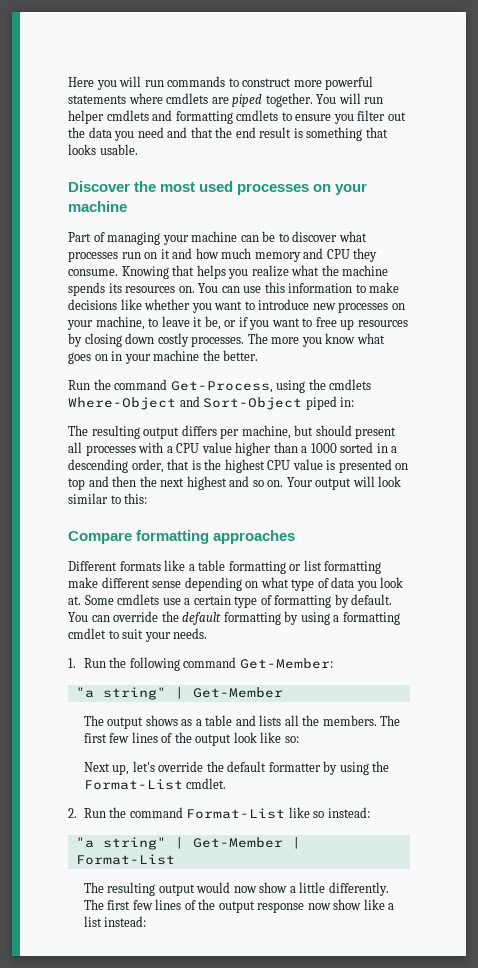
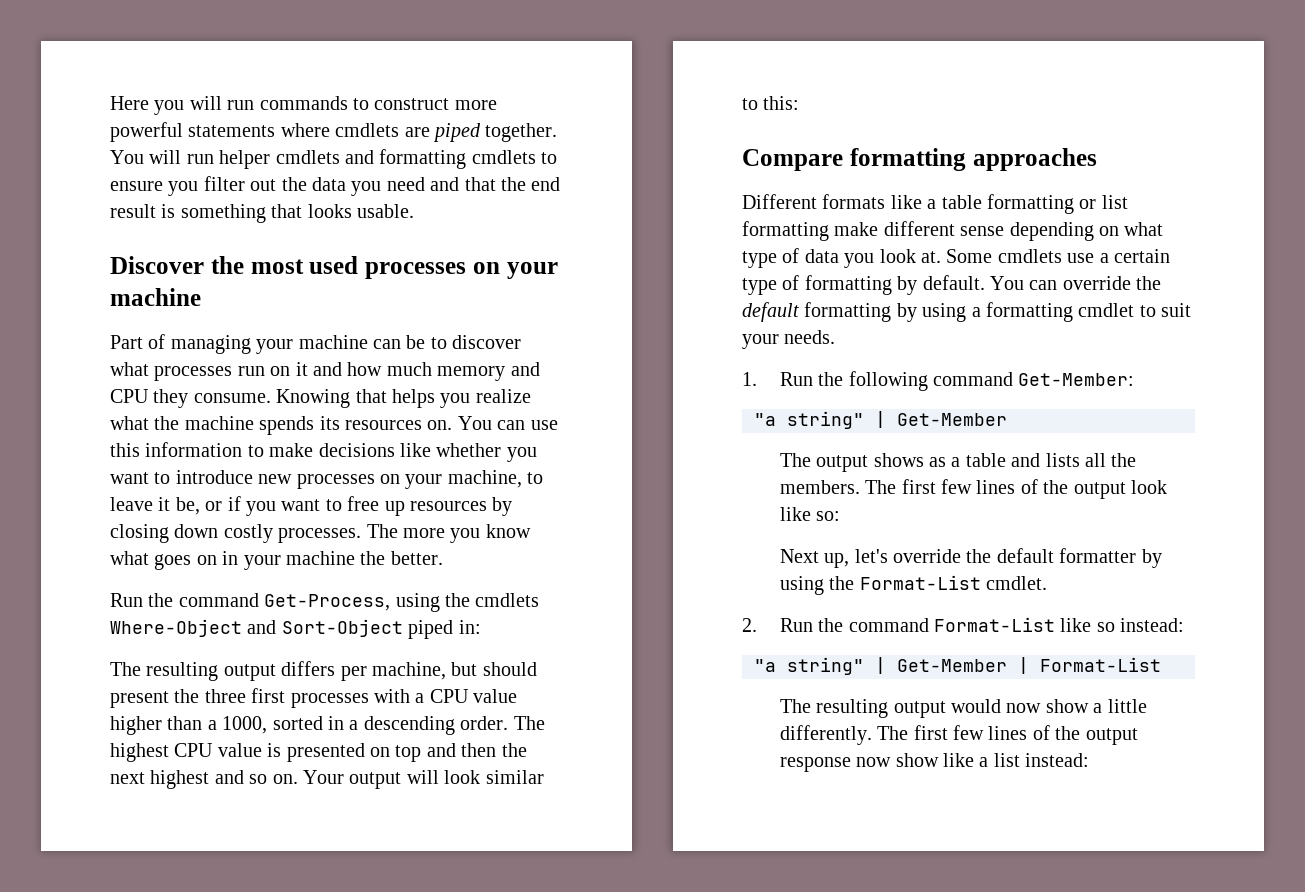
- The resulting output differs per machine, but should present all processes with a CPU value higher than a 1000 sorted in a descending order, that is the highest CPU value is presented on top and then the next highest and so on.
+ The resulting output differs per machine, but should present the three first processes with a CPU value higher than a 1000, sorted in a descending order. The highest CPU value is presented on top and then the next highest and so on.

